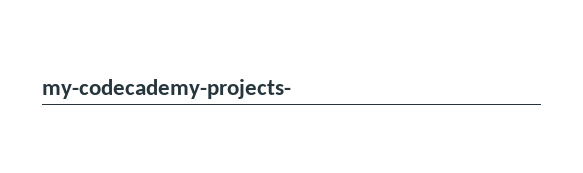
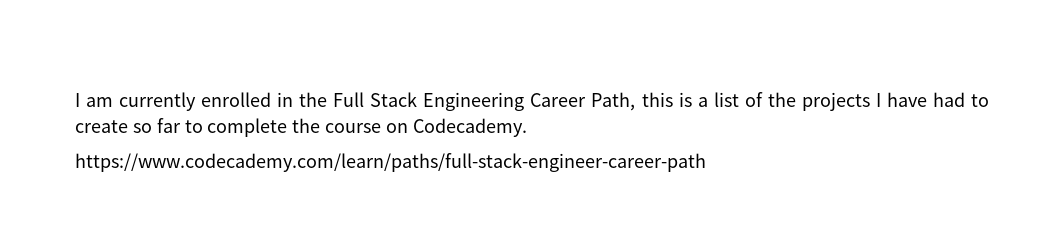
- my-codecademy-projects-
+ I am currently enrolled in the Full Stack Engineering Career Path, this is a list of the projects I have had to create so far to complete the course on Codecademy.
+ https://www.codecademy.com/learn/paths/full-stack-engineer-career-path

